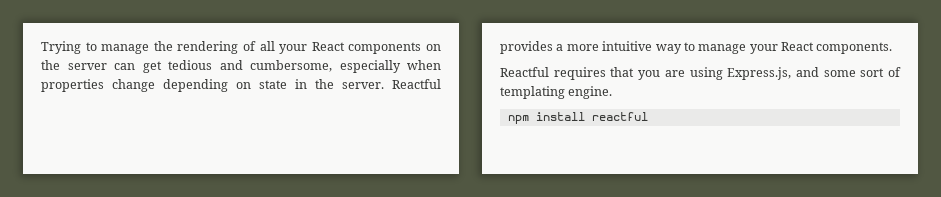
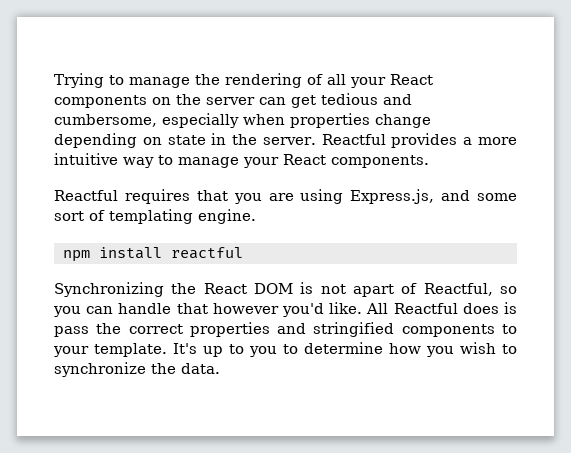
+ Synchronizing the React DOM is not apart of Reactful, so you can handle that however you'd like. All Reactful does is pass the correct properties and stringified components to your template. It's up to you to determine how you wish to synchronize the data.

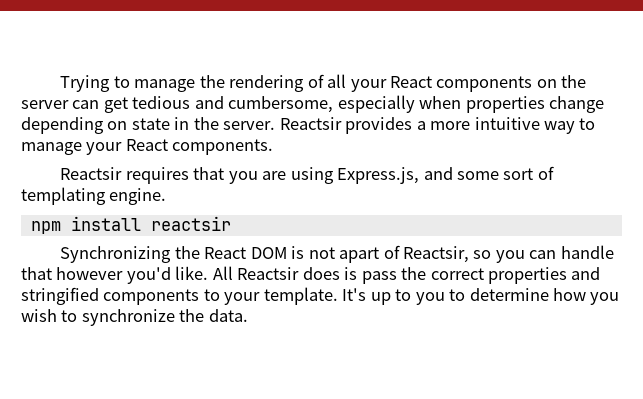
- Reactful provides a more intuitive way to manage your React components.
+ Reactsir provides a more intuitive way to manage your React components.
- Reactful requires that you are using Express.js, and some sort of templating engine.
+ Reactsir requires that you are using Express.js, and some sort of templating engine.
- npm install reactful
+ npm install reactsir
- Synchronizing the React DOM is not apart of Reactful, so you can handle that however you'd like.
+ Synchronizing the React DOM is not apart of Reactsir, so you can handle that however you'd like.
- All Reactful does is pass the correct properties and stringified components to your template.
+ All Reactsir does is pass the correct properties and stringified components to your template.

